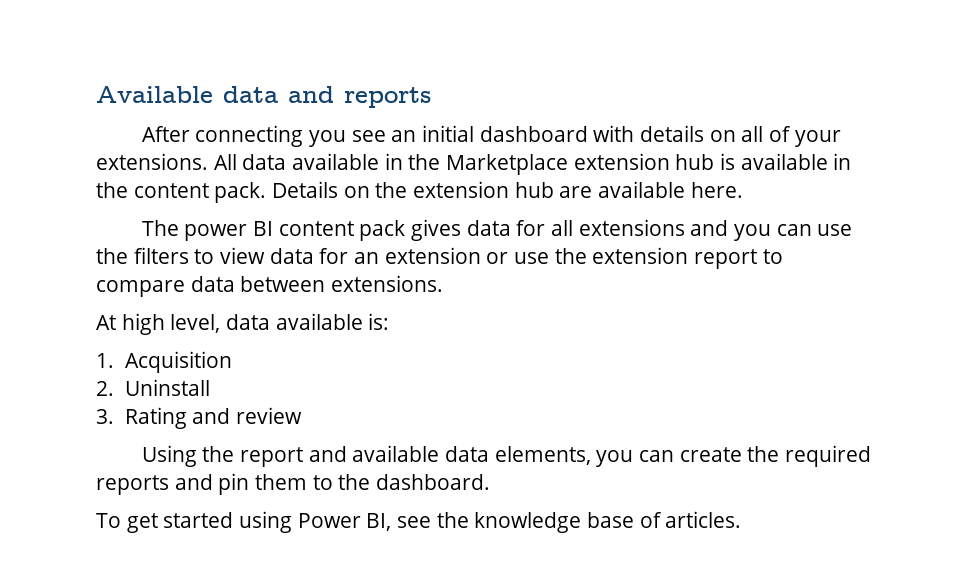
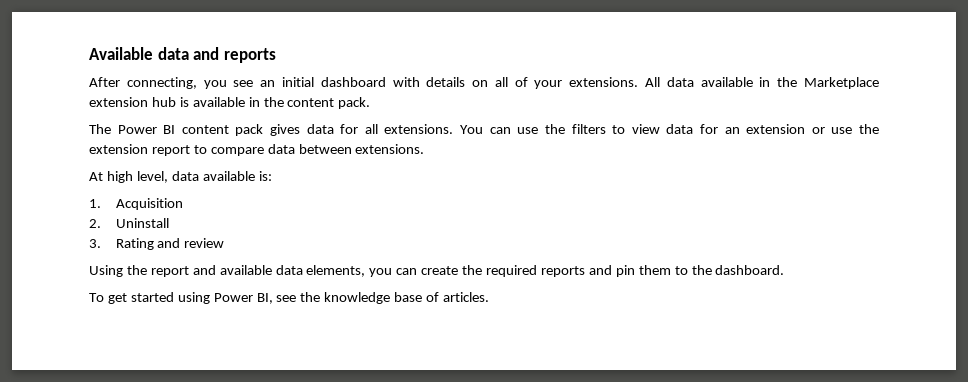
- After connecting you see an initial dashboard with details on all of your extensions.
+ After connecting, you see an initial dashboard with details on all of your extensions.
- Details on the extension hub are available here.
- The power BI content pack gives data for all extensions and you can use the filters to view data for an extension or use the extension report to compare data between extensions.
+ The Power BI content pack gives data for all extensions. You can use the filters to view data for an extension or use the extension report to compare data between extensions.

